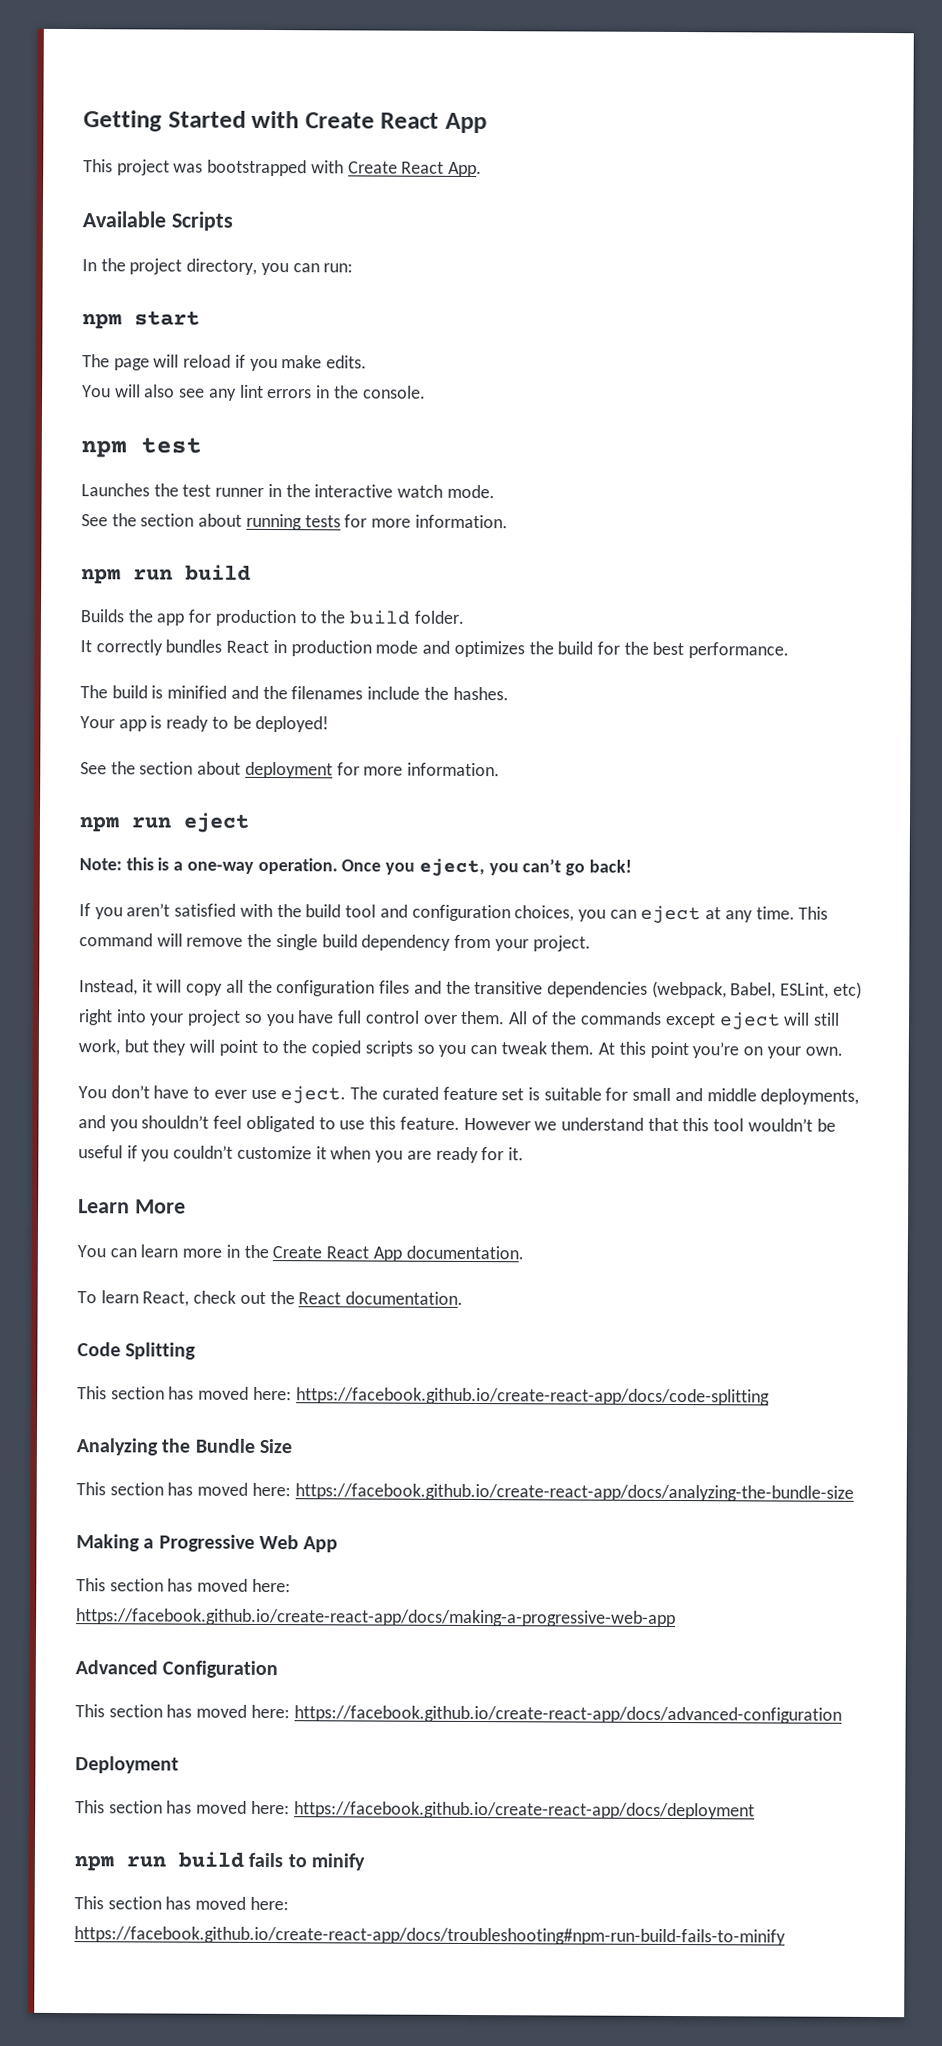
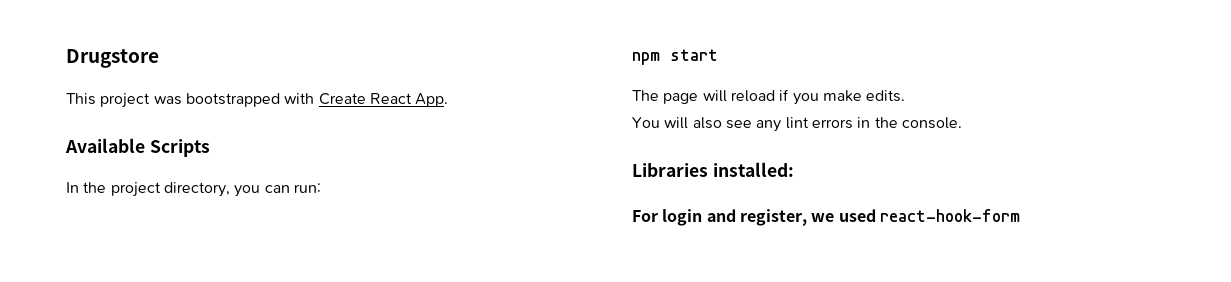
- Getting Started with Create React App
+ Drugstore
- npm test
- Launches the test runner in the interactive watch mode.
- See the section about running tests for more information.
- npm run build
- Builds the app for production to the build folder.
- It correctly bundles React in production mode and optimizes the build for the best performance.
- The build is minified and the filenames include the hashes.
- Your app is ready to be deployed!
- See the section about deployment for more information.
- npm run eject
- Note: this is a one-way operation. Once you eject, you can’t go back!
- If you aren’t satisfied with the build tool and configuration choices, you can eject at any time. This command will remove the single build dependency from your project.
- Instead, it will copy all the configuration files and the transitive dependencies (webpack, Babel, ESLint, etc) right into your project so you have full control over them. All of the commands except eject will still work, but they will point to the copied scripts so you can tweak them. At this point you’re on your own.
- You don’t have to ever use eject. The curated feature set is suitable for small and middle deployments, and you shouldn’t feel obligated to use this feature. However we understand that this tool wouldn’t be useful if you couldn’t customize it when you are ready for it.
- Learn More
- You can learn more in the Create React App documentation.
- To learn React, check out the React documentation.
- Code Splitting
- This section has moved here: https://facebook.github.io/create-react-app/docs/code-splitting
- Analyzing the Bundle Size
- This section has moved here: https://facebook.github.io/create-react-app/docs/analyzing-the-bundle-size
- Making a Progressive Web App
- This section has moved here: https://facebook.github.io/create-react-app/docs/making-a-progressive-web-app
- Advanced Configuration
- This section has moved here: https://facebook.github.io/create-react-app/docs/advanced-configuration
- Deployment
- This section has moved here: https://facebook.github.io/create-react-app/docs/deployment
- npm run build fails to minify
- This section has moved here: https://facebook.github.io/create-react-app/docs/troubleshooting#npm-run-build-fails-to-minify
+ Libraries installed:
+ For login and register, we used react-hook-form

